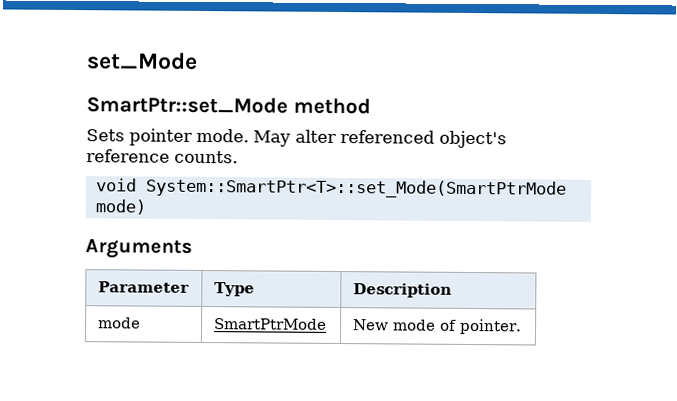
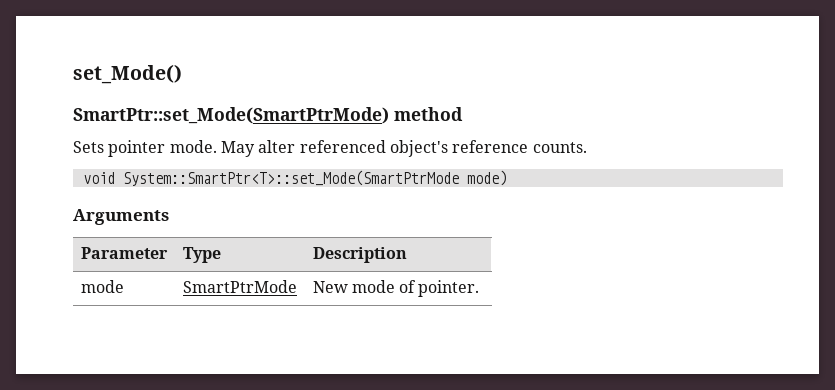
- set_Mode
- SmartPtr::set_Mode method
+ set_Mode()
+ SmartPtr::set_Mode(SmartPtrMode) method

